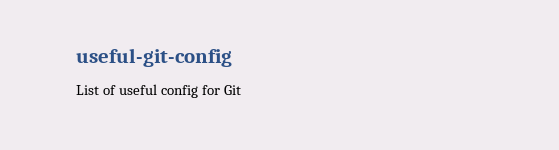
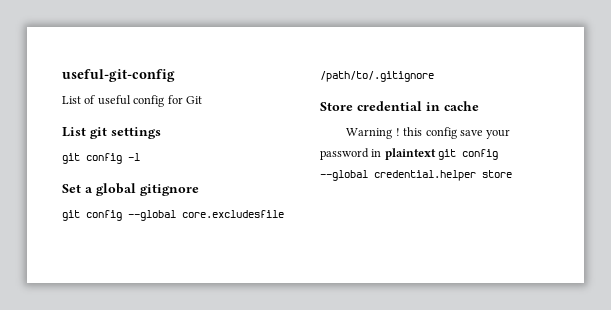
+ List git settings
+ git config -l
+ Set a global gitignore
+ git config --global core.excludesfile /path/to/.gitignore
+ Store credential in cache
+ Warning ! this config save your password in plaintext git config --global credential.helper store

